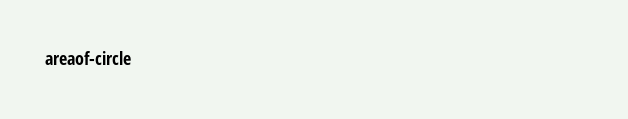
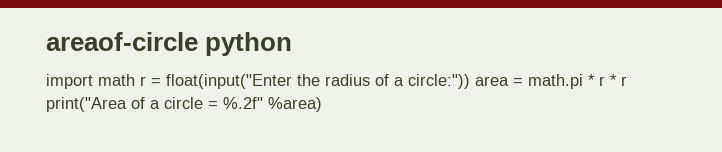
- areaof-circle
+ areaof-circle python
+ import math r = float(input("Enter the radius of a circle:")) area = math.pi * r * r print("Area of a circle = %.2f" %area)

